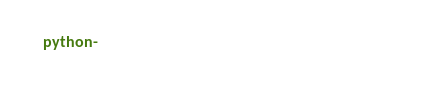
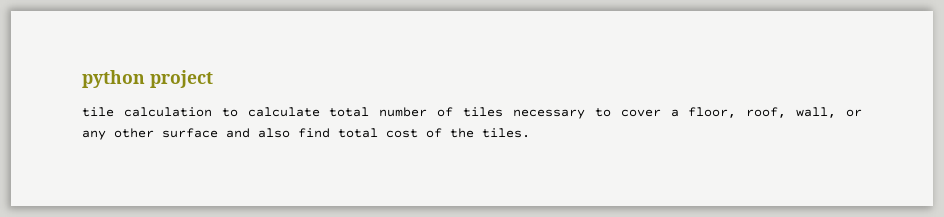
- python-
+ python project
+ tile calculation to calculate total number of tiles necessary to cover a floor, roof, wall, or any other surface and also find total cost of the tiles.

